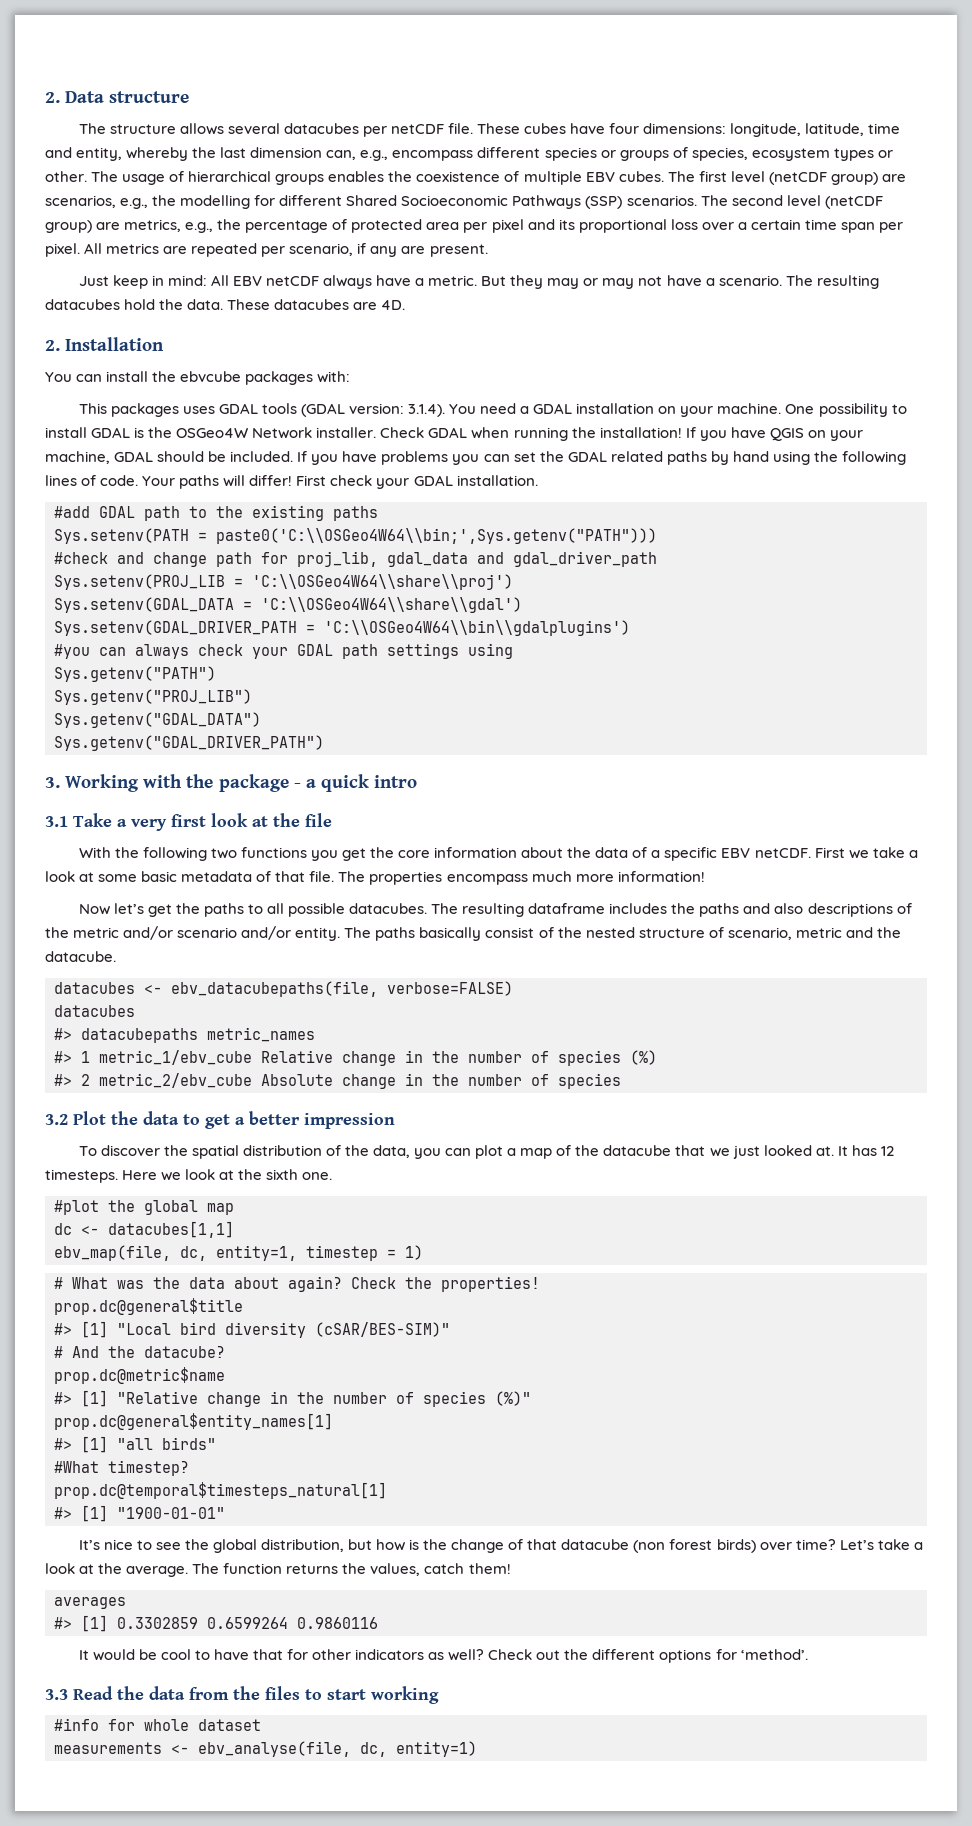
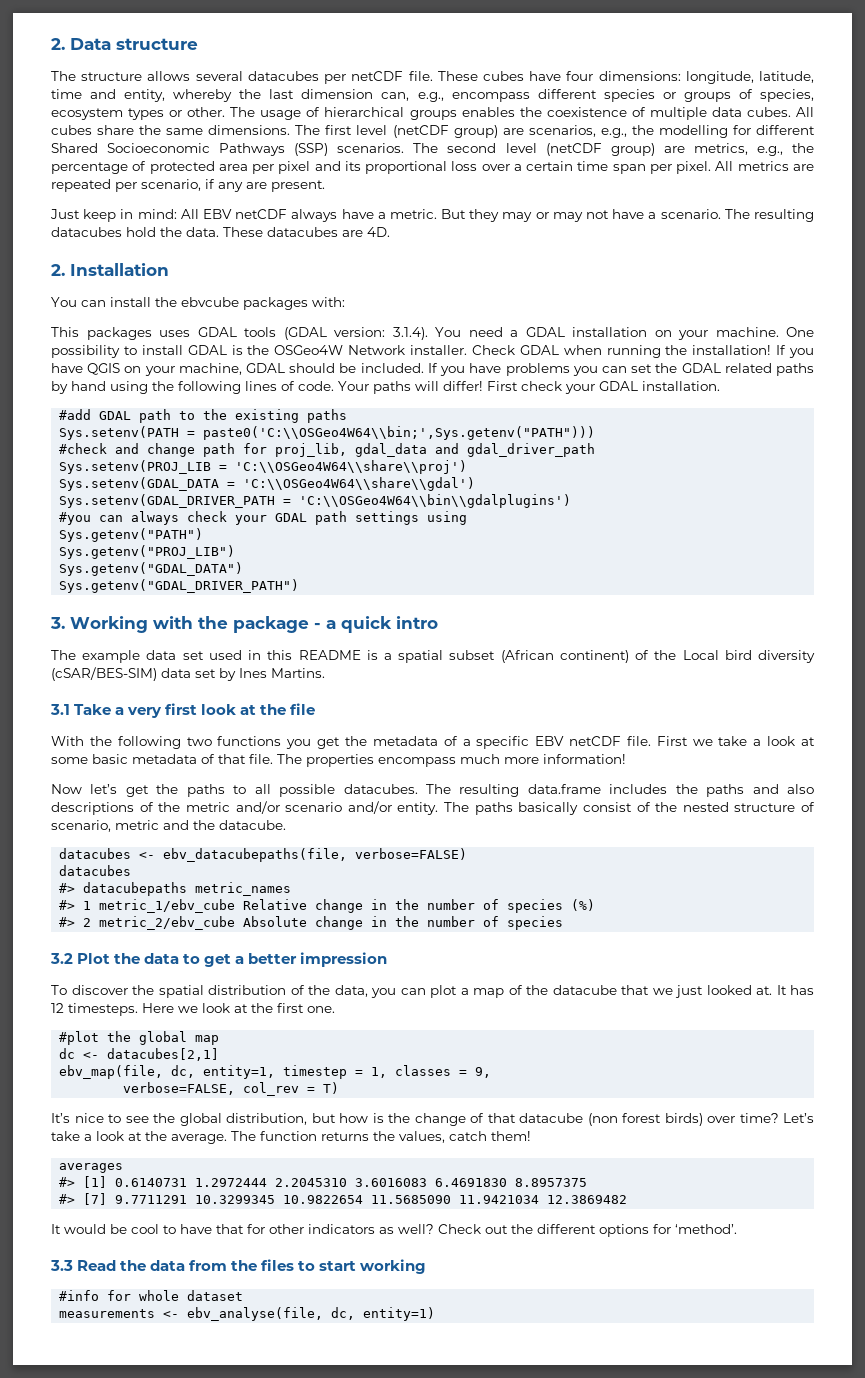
- The usage of hierarchical groups enables the coexistence of multiple EBV cubes.
+ The usage of hierarchical groups enables the coexistence of multiple data cubes. All cubes share the same dimensions.
+ The example data set used in this README is a spatial subset (African continent) of the Local bird diversity (cSAR/BES-SIM) data set by Ines Martins.
- With the following two functions you get the core information about the data of a specific EBV netCDF.
+ With the following two functions you get the metadata of a specific EBV netCDF file.
- The resulting dataframe includes the paths and also descriptions of the metric and/or scenario and/or entity.
+ The resulting data.frame includes the paths and also descriptions of the metric and/or scenario and/or entity.
- Here we look at the sixth one.
+ Here we look at the first one.
- dc <- datacubes[1,1]
+ dc <- datacubes[2,1]
- ebv_map(file, dc, entity=1, timestep = 1)
- # What was the data about again? Check the properties!
- prop.dc@general$title
- #> [1] "Local bird diversity (cSAR/BES-SIM)"
- # And the datacube?
- prop.dc@metric$name
- #> [1] "Relative change in the number of species (%)"
- prop.dc@general$entity_names[1]
- #> [1] "all birds"
- #What timestep?
- prop.dc@temporal$timesteps_natural[1]
- #> [1] "1900-01-01"
+ ebv_map(file, dc, entity=1, timestep = 1, classes = 9,
+ verbose=FALSE, col_rev = T)
- #> [1] 0.3302859 0.6599264 0.9860116
+ #> [1] 0.6140731 1.2972444 2.2045310 3.6016083 6.4691830 8.8957375
+ #> [7] 9.7711291 10.3299345 10.9822654 11.5685090 11.9421034 12.3869482

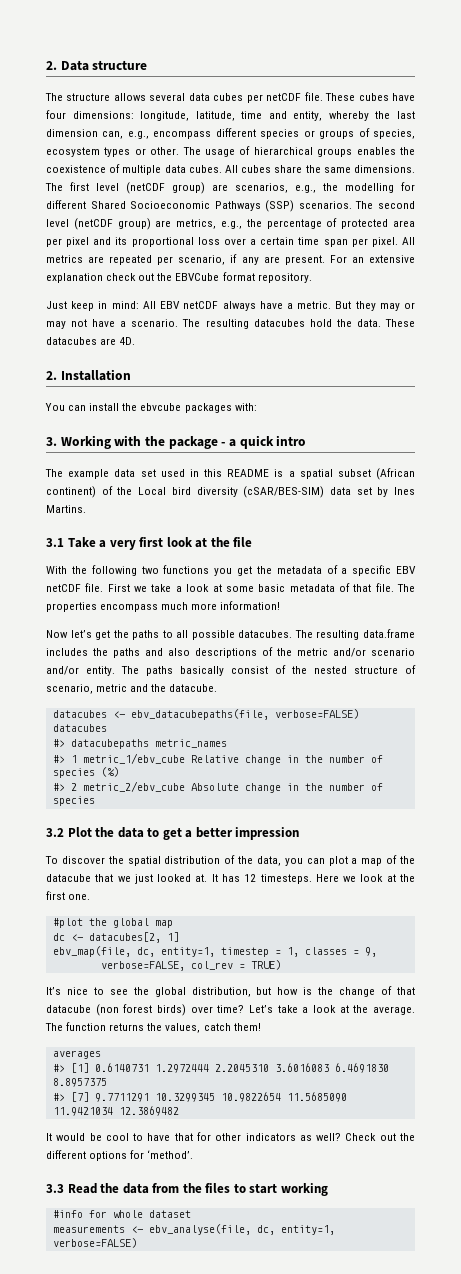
- The structure allows several datacubes per netCDF file.
+ The structure allows several data cubes per netCDF file.
+ For an extensive explanation check out the EBVCube format repository.
- This packages uses GDAL tools (GDAL version: 3.1.4). You need a GDAL installation on your machine. One possibility to install GDAL is the OSGeo4W Network installer. Check GDAL when running the installation! If you have QGIS on your machine, GDAL should be included. If you have problems you can set the GDAL related paths by hand using the following lines of code. Your paths will differ! First check your GDAL installation.
- #add GDAL path to the existing paths
- Sys.setenv(PATH = paste0('C:\\OSGeo4W64\\bin;',Sys.getenv("PATH")))
- #check and change path for proj_lib, gdal_data and gdal_driver_path
- Sys.setenv(PROJ_LIB = 'C:\\OSGeo4W64\\share\\proj')
- Sys.setenv(GDAL_DATA = 'C:\\OSGeo4W64\\share\\gdal')
- Sys.setenv(GDAL_DRIVER_PATH = 'C:\\OSGeo4W64\\bin\\gdalplugins')
- #you can always check your GDAL path settings using
- Sys.getenv("PATH")
- Sys.getenv("PROJ_LIB")
- Sys.getenv("GDAL_DATA")
- Sys.getenv("GDAL_DRIVER_PATH")
- dc <- datacubes[2,1]
+ dc <- datacubes[2, 1]
- verbose=FALSE, col_rev = T)
+ verbose=FALSE, col_rev = TRUE)
- measurements <- ebv_analyse(file, dc, entity=1)
+ measurements <- ebv_analyse(file, dc, entity=1, verbose=FALSE)

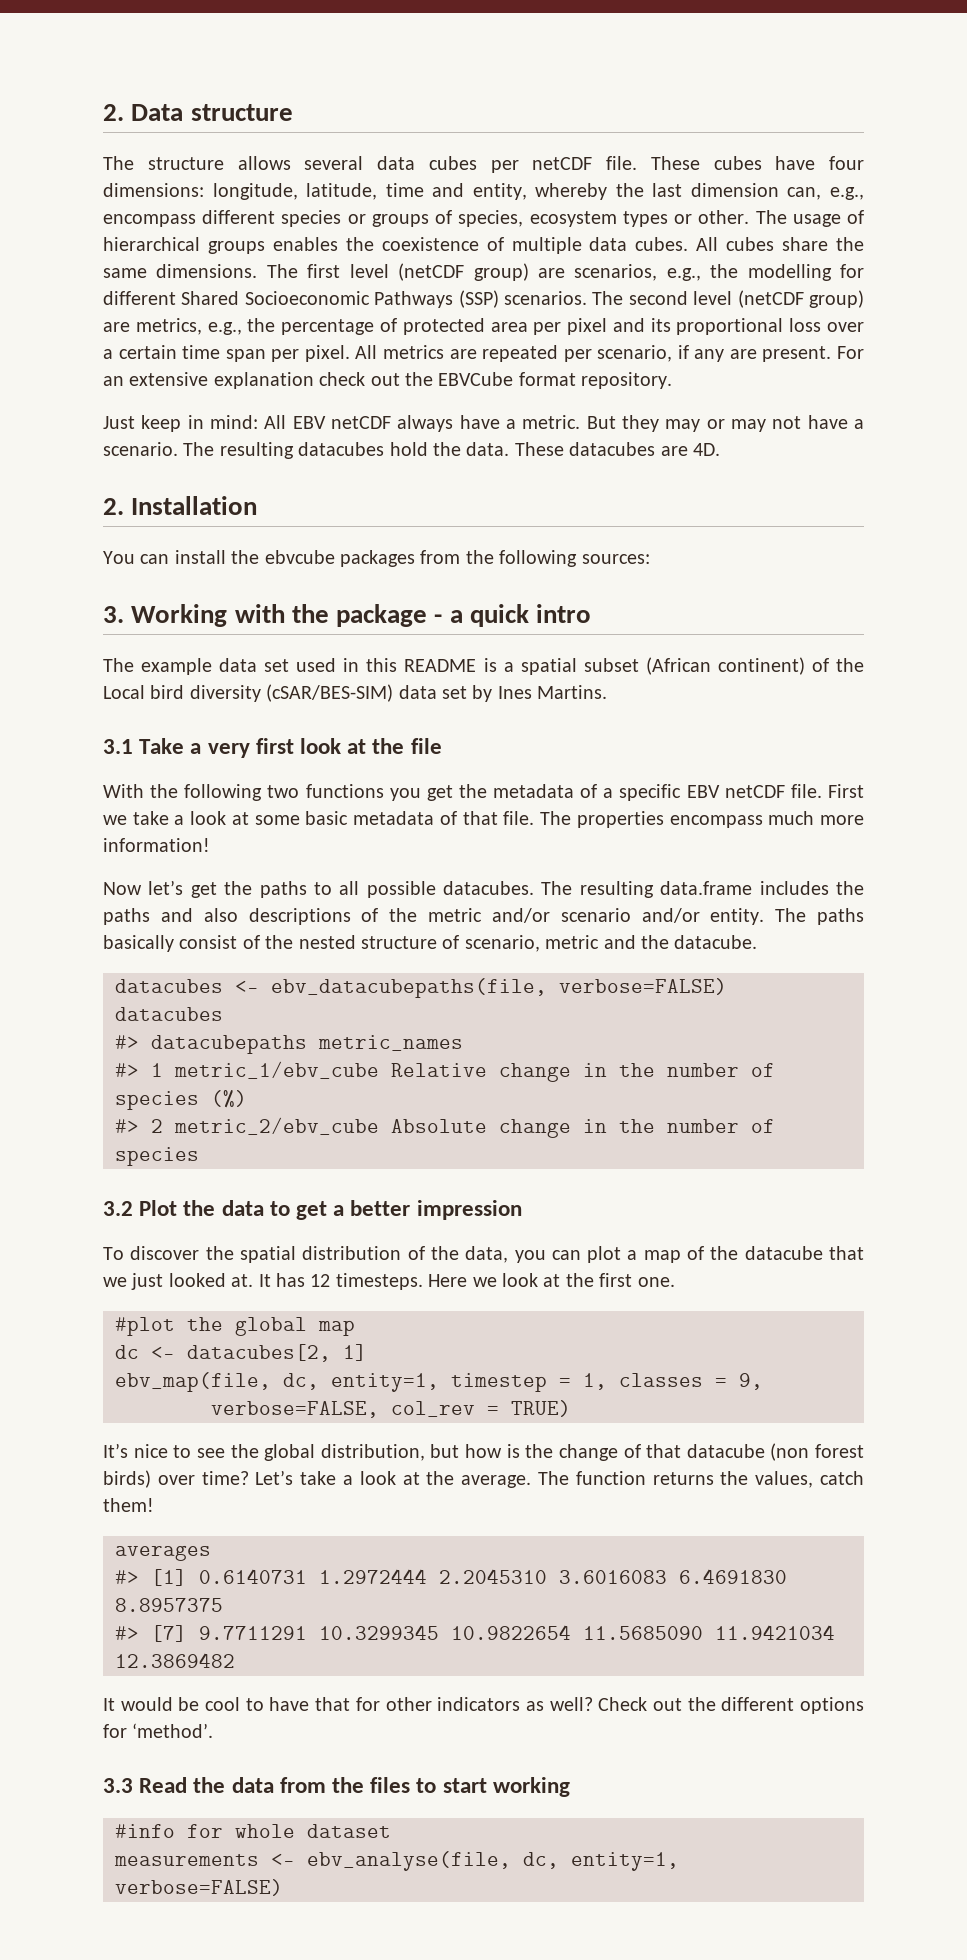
- You can install the ebvcube packages with:
+ You can install the ebvcube packages from the following sources:

